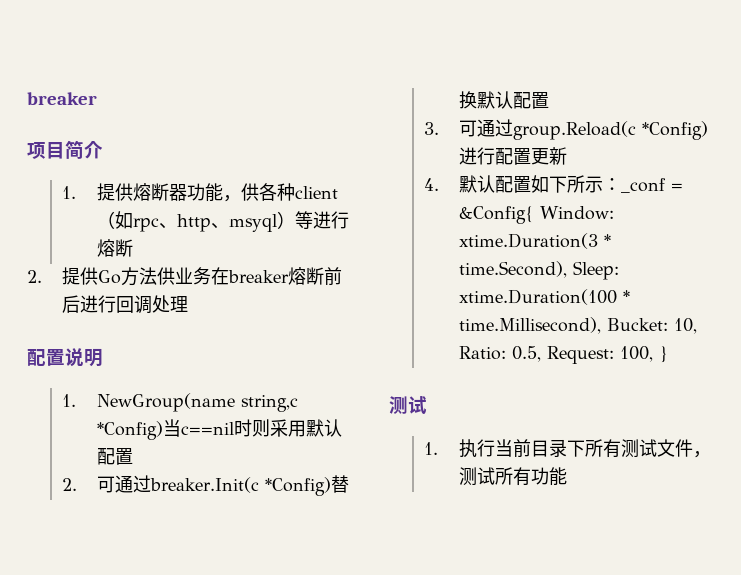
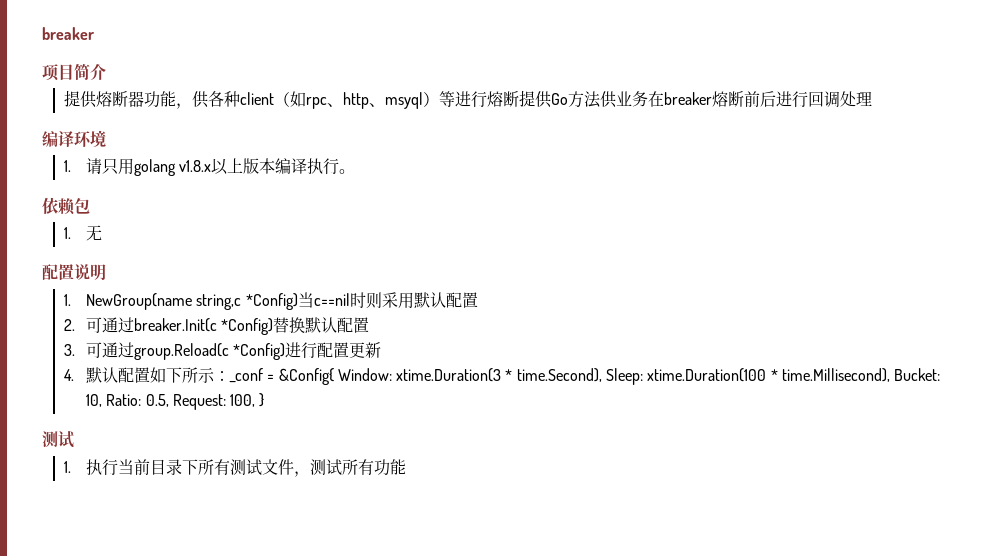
- 1.提供熔断器功能，供各种client（如rpc、http、msyql）等进行熔断
- 2.提供Go方法供业务在breaker熔断前后进行回调处理
+ 提供熔断器功能，供各种client（如rpc、http、msyql）等进行熔断提供Go方法供业务在breaker熔断前后进行回调处理
+ 编译环境
+ 1.请只用golang v1.8.x以上版本编译执行。
+ 依赖包
+ 1.无

